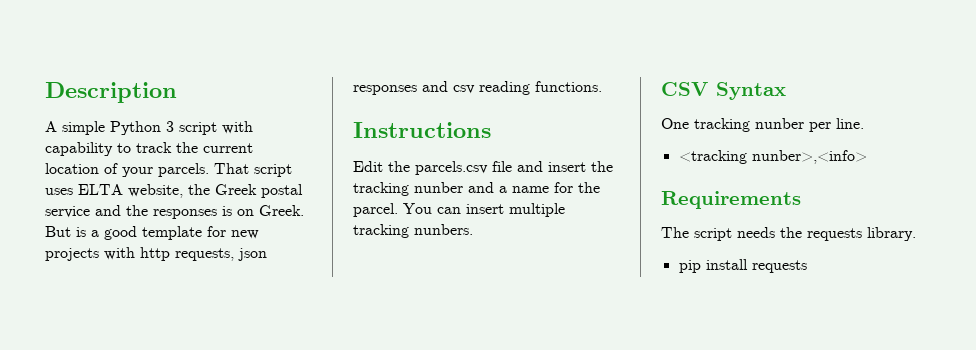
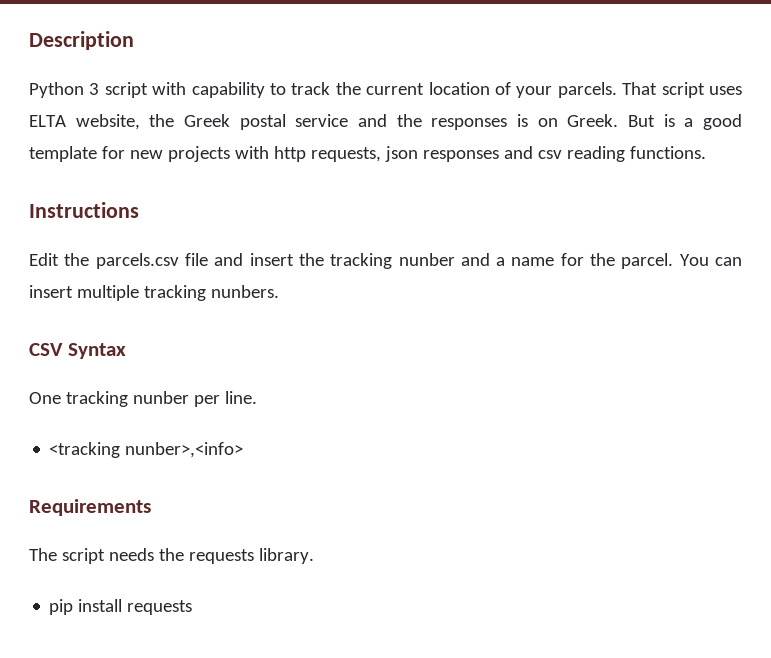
- A simple Python 3 script with capability to track the current location of your parcels.
+ Python 3 script with capability to track the current location of your parcels.

